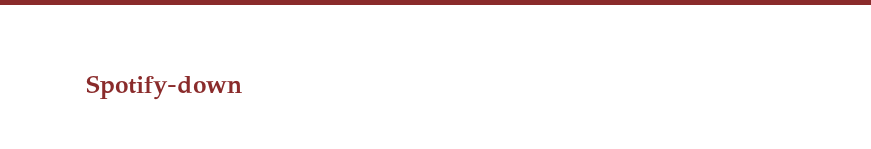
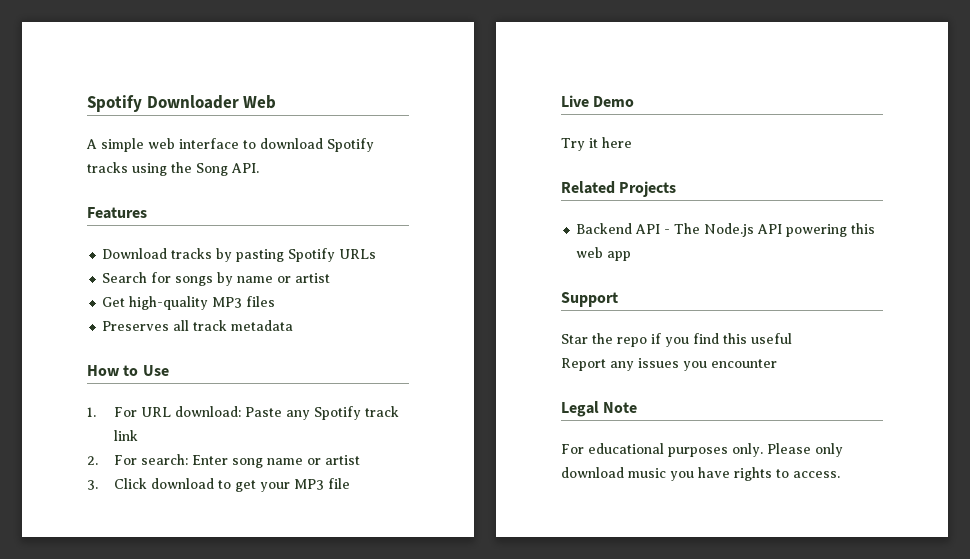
- Spotify-down
+ Spotify Downloader Web
+ A simple web interface to download Spotify tracks using the Song API.
+ Features
+ Download tracks by pasting Spotify URLs
+ Search for songs by name or artist
+ Get high-quality MP3 files
+ Preserves all track metadata
+ How to Use
+ 1. For URL download: Paste any Spotify track link
+ 2. For search: Enter song name or artist
+ 3. Click download to get your MP3 file
+ Live Demo
+ Try it here
+ Related Projects
+ Backend API - The Node.js API powering this web app
+ Support
+ Star the repo if you find this useful
+ Report any issues you encounter
+ Legal Note
+ For educational purposes only. Please only download music you have rights to access.

